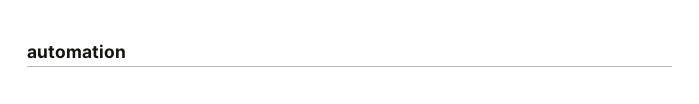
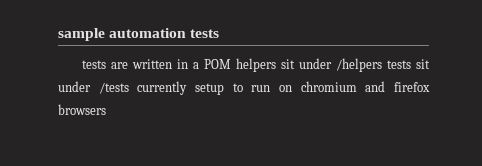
- automation
+ sample automation tests
+ tests are written in a POM helpers sit under /helpers tests sit under /tests currently setup to run on chromium and firefox browsers

